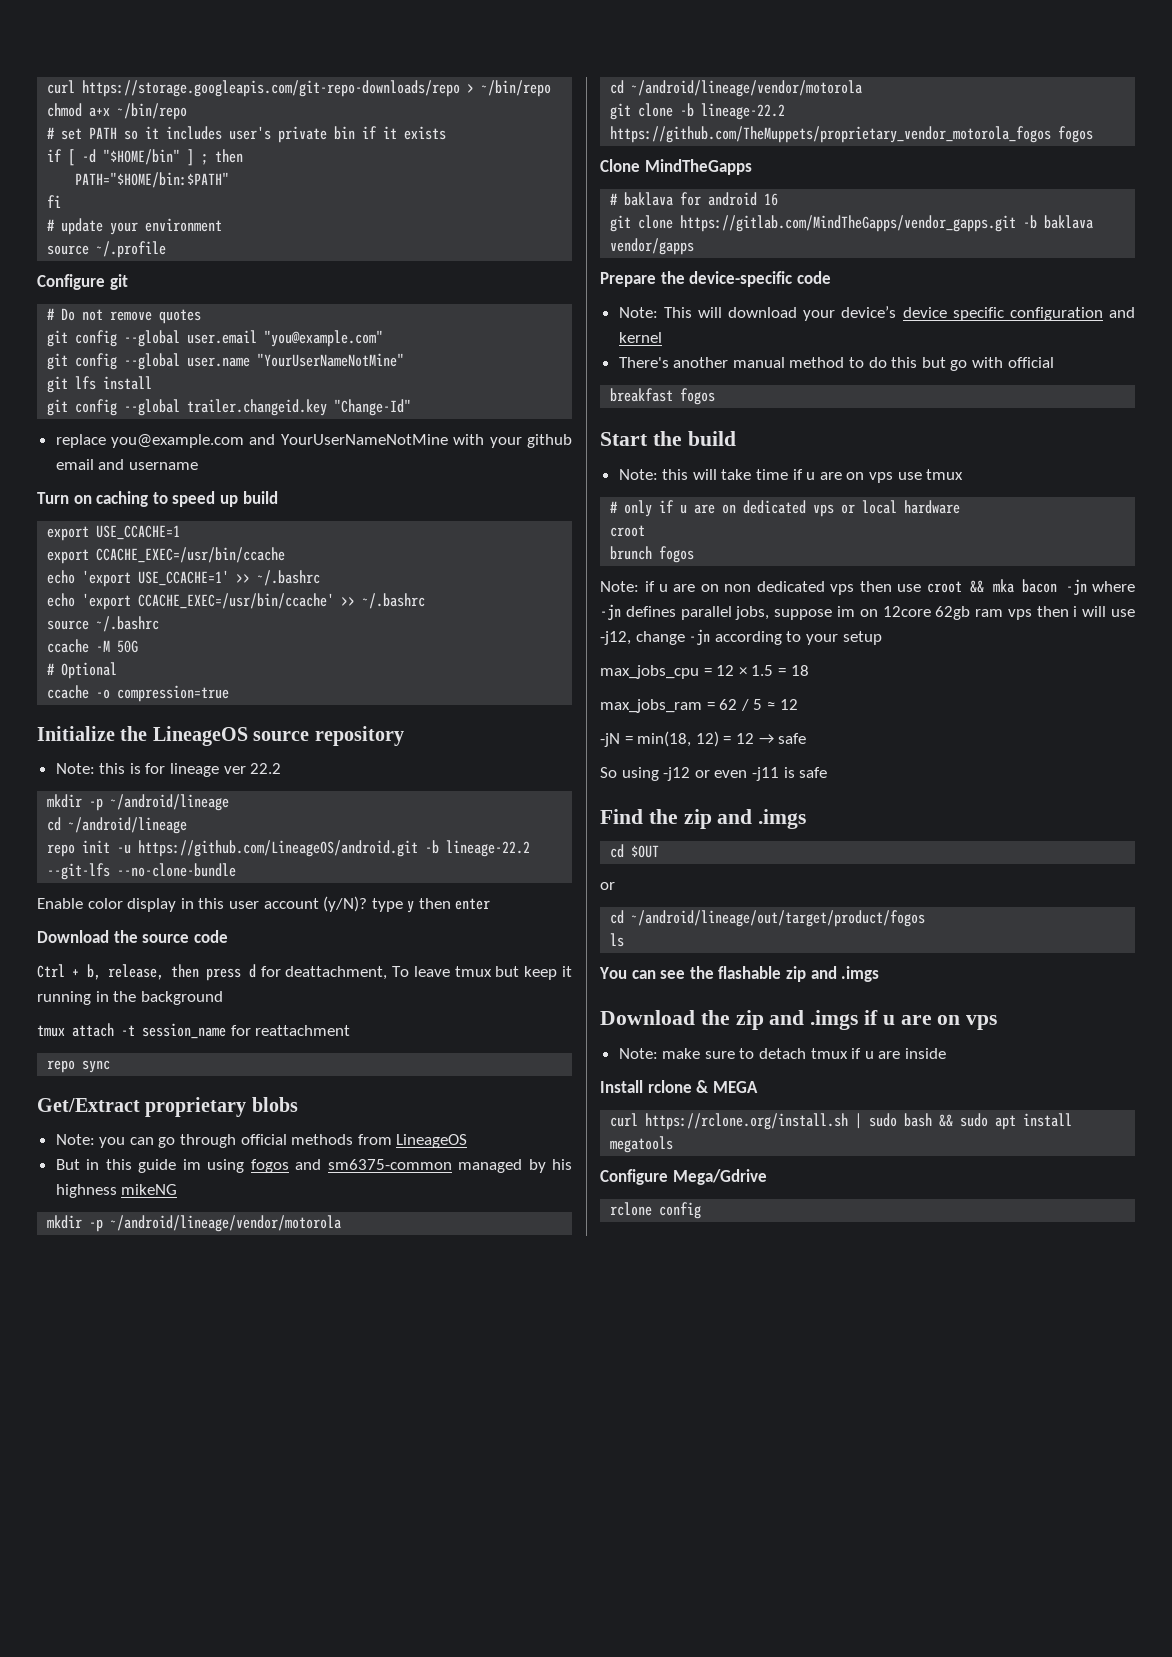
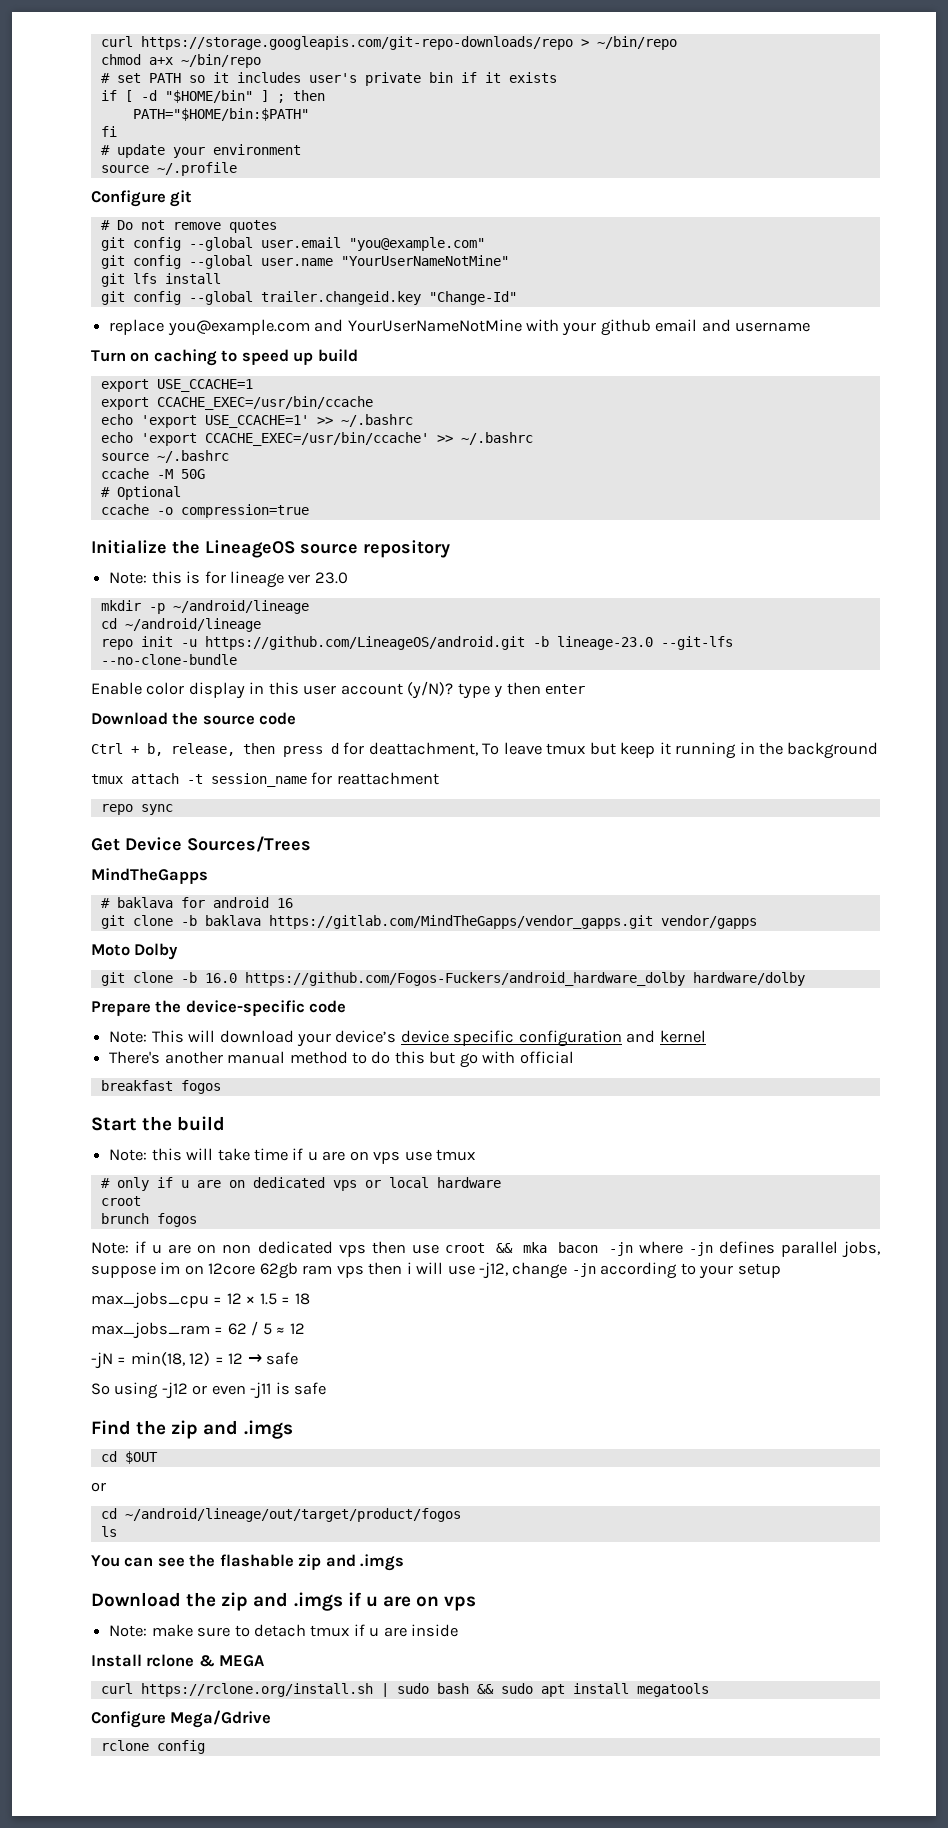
- Note: this is for lineage ver 22.2
+ Note: this is for lineage ver 23.0
- repo init -u https://github.com/LineageOS/android.git -b lineage-22.2 --git-lfs --no-clone-bundle
+ repo init -u https://github.com/LineageOS/android.git -b lineage-23.0 --git-lfs --no-clone-bundle
- Get/Extract proprietary blobs
- Note: you can go through official methods from LineageOS
- But in this guide im using fogos and sm6375-common managed by his highness mikeNG
- mkdir -p ~/android/lineage/vendor/motorola
- cd ~/android/lineage/vendor/motorola
- git clone -b lineage-22.2 https://github.com/TheMuppets/proprietary_vendor_motorola_fogos fogos
- Clone MindTheGapps
+ Get Device Sources/Trees
+ MindTheGapps
- git clone https://gitlab.com/MindTheGapps/vendor_gapps.git -b baklava vendor/gapps
+ git clone -b baklava https://gitlab.com/MindTheGapps/vendor_gapps.git vendor/gapps
+ Moto Dolby
+ git clone -b 16.0 https://github.com/Fogos-Fuckers/android_hardware_dolby hardware/dolby

